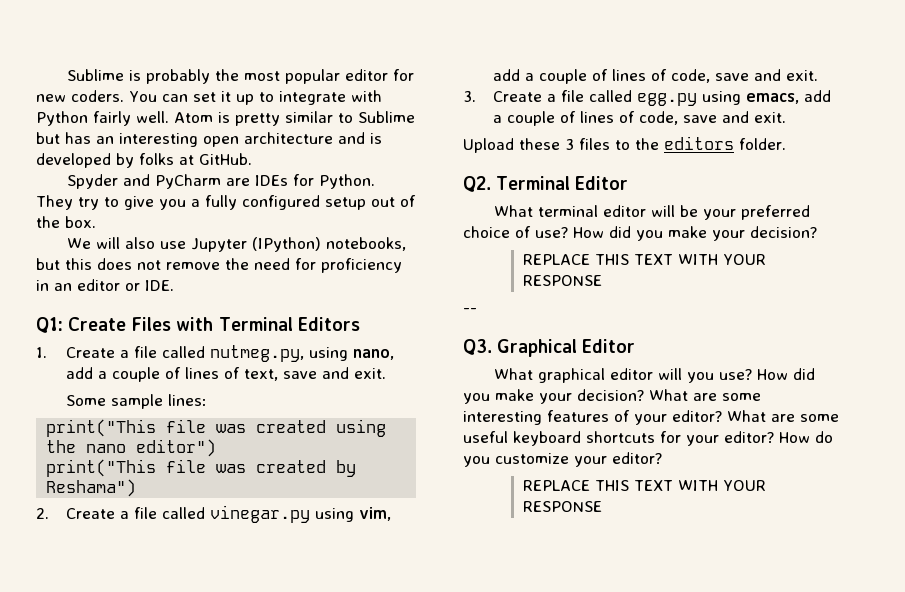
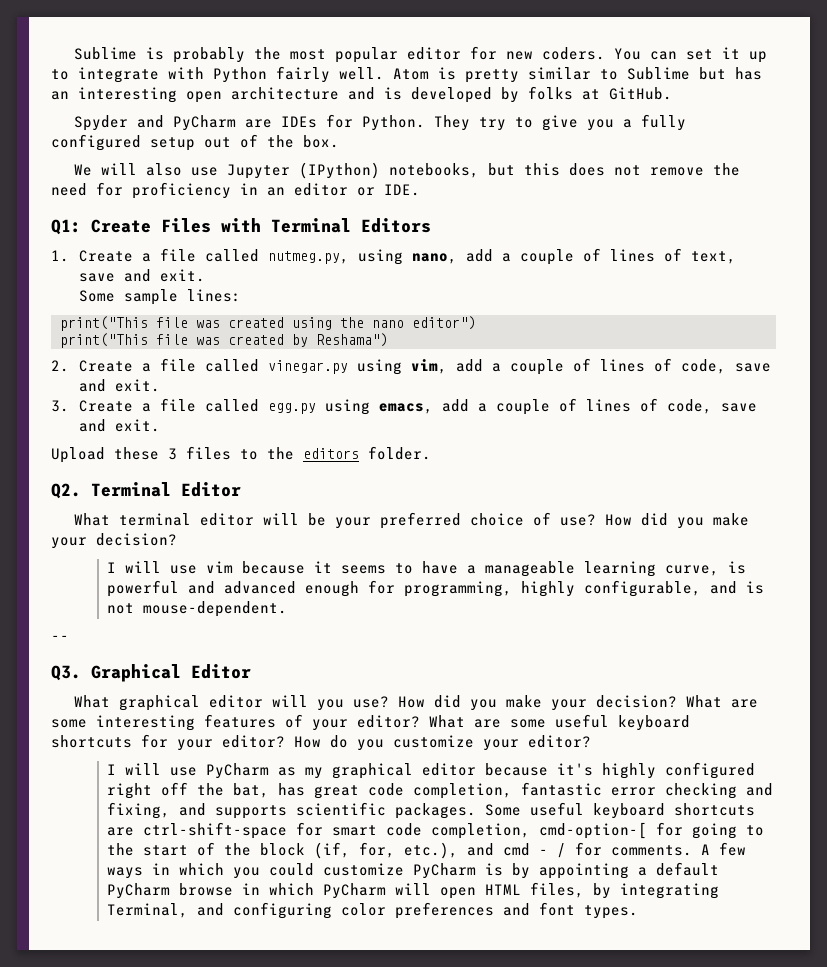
  What terminal editor will be your preferred choice of use? How did you make your decision?
- REPLACE THIS TEXT WITH YOUR RESPONSE
+ I will use vim because it seems to have a manageable learning curve, is powerful and advanced enough for programming, highly configurable, and is not mouse-dependent.
  How do you customize your editor?
- REPLACE THIS TEXT WITH YOUR RESPONSE
+ I will use PyCharm as my graphical editor because it's highly configured right off the bat, has great code completion, fantastic error checking and fixing, and supports scientific packages. Some useful keyboard shortcuts are ctrl-shift-space for smart code completion, cmd-option-[ for going to the start of the block (if, for, etc.), and cmd - / for comments. A few ways in which you could customize PyCharm is by appointing a default PyCharm browse in which PyCharm will open HTML files, by integrating Terminal, and configuring color preferences and font types.

